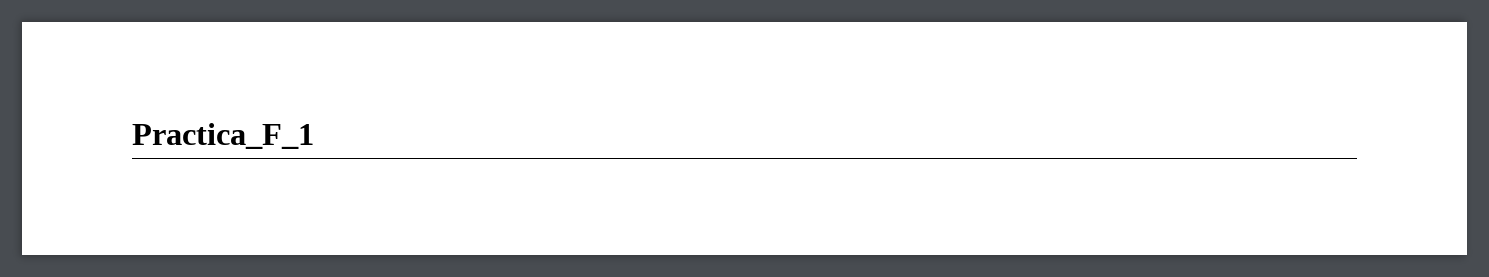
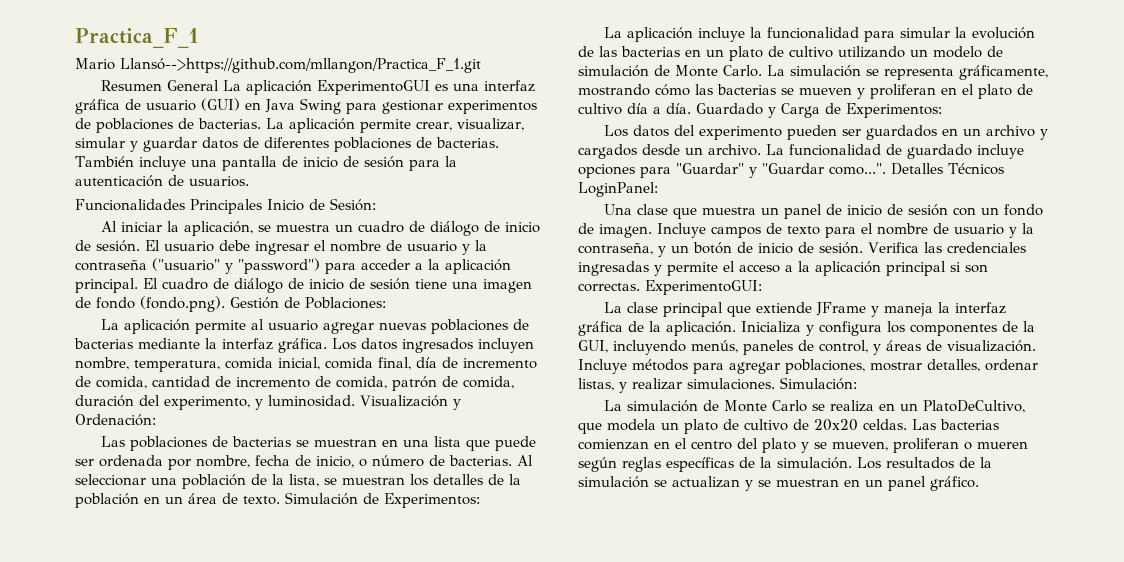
+ Mario Llansó-->https://github.com/mllangon/Practica_F_1.git
+ Resumen General La aplicación ExperimentoGUI es una interfaz gráfica de usuario (GUI) en Java Swing para gestionar experimentos de poblaciones de bacterias. La aplicación permite crear, visualizar, simular y guardar datos de diferentes poblaciones de bacterias. También incluye una pantalla de inicio de sesión para la autenticación de usuarios.
+ Funcionalidades Principales Inicio de Sesión:
+ Al iniciar la aplicación, se muestra un cuadro de diálogo de inicio de sesión. El usuario debe ingresar el nombre de usuario y la contraseña ("usuario" y "password") para acceder a la aplicación principal. El cuadro de diálogo de inicio de sesión tiene una imagen de fondo (fondo.png). Gestión de Poblaciones:
+ La aplicación permite al usuario agregar nuevas poblaciones de bacterias mediante la interfaz gráfica. Los datos ingresados incluyen nombre, temperatura, comida inicial, comida final, día de incremento de comida, cantidad de incremento de comida, patrón de comida, duración del experimento, y luminosidad. Visualización y Ordenación:
+ Las poblaciones de bacterias se muestran en una lista que puede ser ordenada por nombre, fecha de inicio, o número de bacterias. Al seleccionar una población de la lista, se muestran los detalles de la población en un área de texto. Simulación de Experimentos:
+ La aplicación incluye la funcionalidad para simular la evolución de las bacterias en un plato de cultivo utilizando un modelo de simulación de Monte Carlo. La simulación se representa gráficamente, mostrando cómo las bacterias se mueven y proliferan en el plato de cultivo día a día. Guardado y Carga de Experimentos:
+ Los datos del experimento pueden ser guardados en un archivo y cargados desde un archivo. La funcionalidad de guardado incluye opciones para "Guardar" y "Guardar como...". Detalles Técnicos LoginPanel:
+ Una clase que muestra un panel de inicio de sesión con un fondo de imagen. Incluye campos de texto para el nombre de usuario y la contraseña, y un botón de inicio de sesión. Verifica las credenciales ingresadas y permite el acceso a la aplicación principal si son correctas. ExperimentoGUI:
+ La clase principal que extiende JFrame y maneja la interfaz gráfica de la aplicación. Inicializa y configura los componentes de la GUI, incluyendo menús, paneles de control, y áreas de visualización. Incluye métodos para agregar poblaciones, mostrar detalles, ordenar listas, y realizar simulaciones. Simulación:
+ La simulación de Monte Carlo se realiza en un PlatoDeCultivo, que modela un plato de cultivo de 20x20 celdas. Las bacterias comienzan en el centro del plato y se mueven, proliferan o mueren según reglas específicas de la simulación. Los resultados de la simulación se actualizan y se muestran en un panel gráfico.

